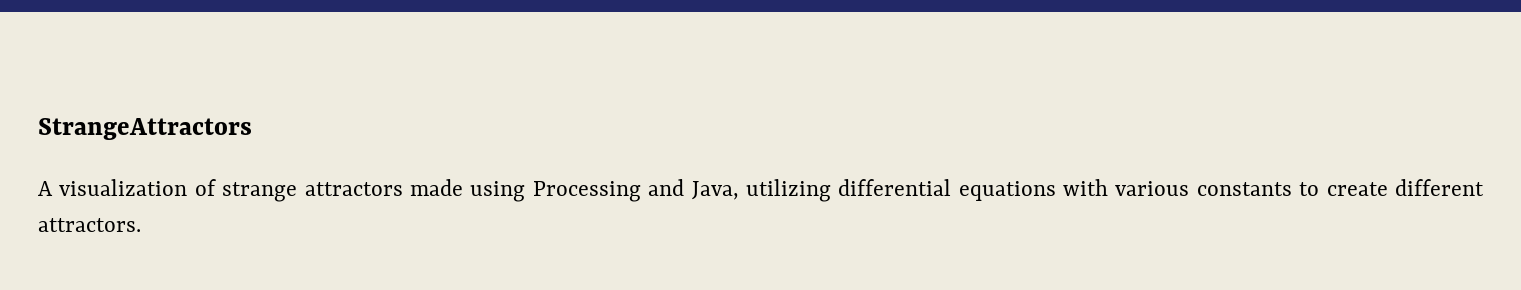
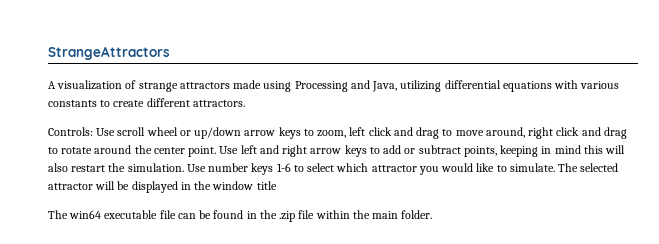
+ Controls: Use scroll wheel or up/down arrow keys to zoom, left click and drag to move around, right click and drag to rotate around the center point. Use left and right arrow keys to add or subtract points, keeping in mind this will also restart the simulation. Use number keys 1-6 to select which attractor you would like to simulate. The selected attractor will be displayed in the window title
+ The win64 executable file can be found in the .zip file within the main folder.

